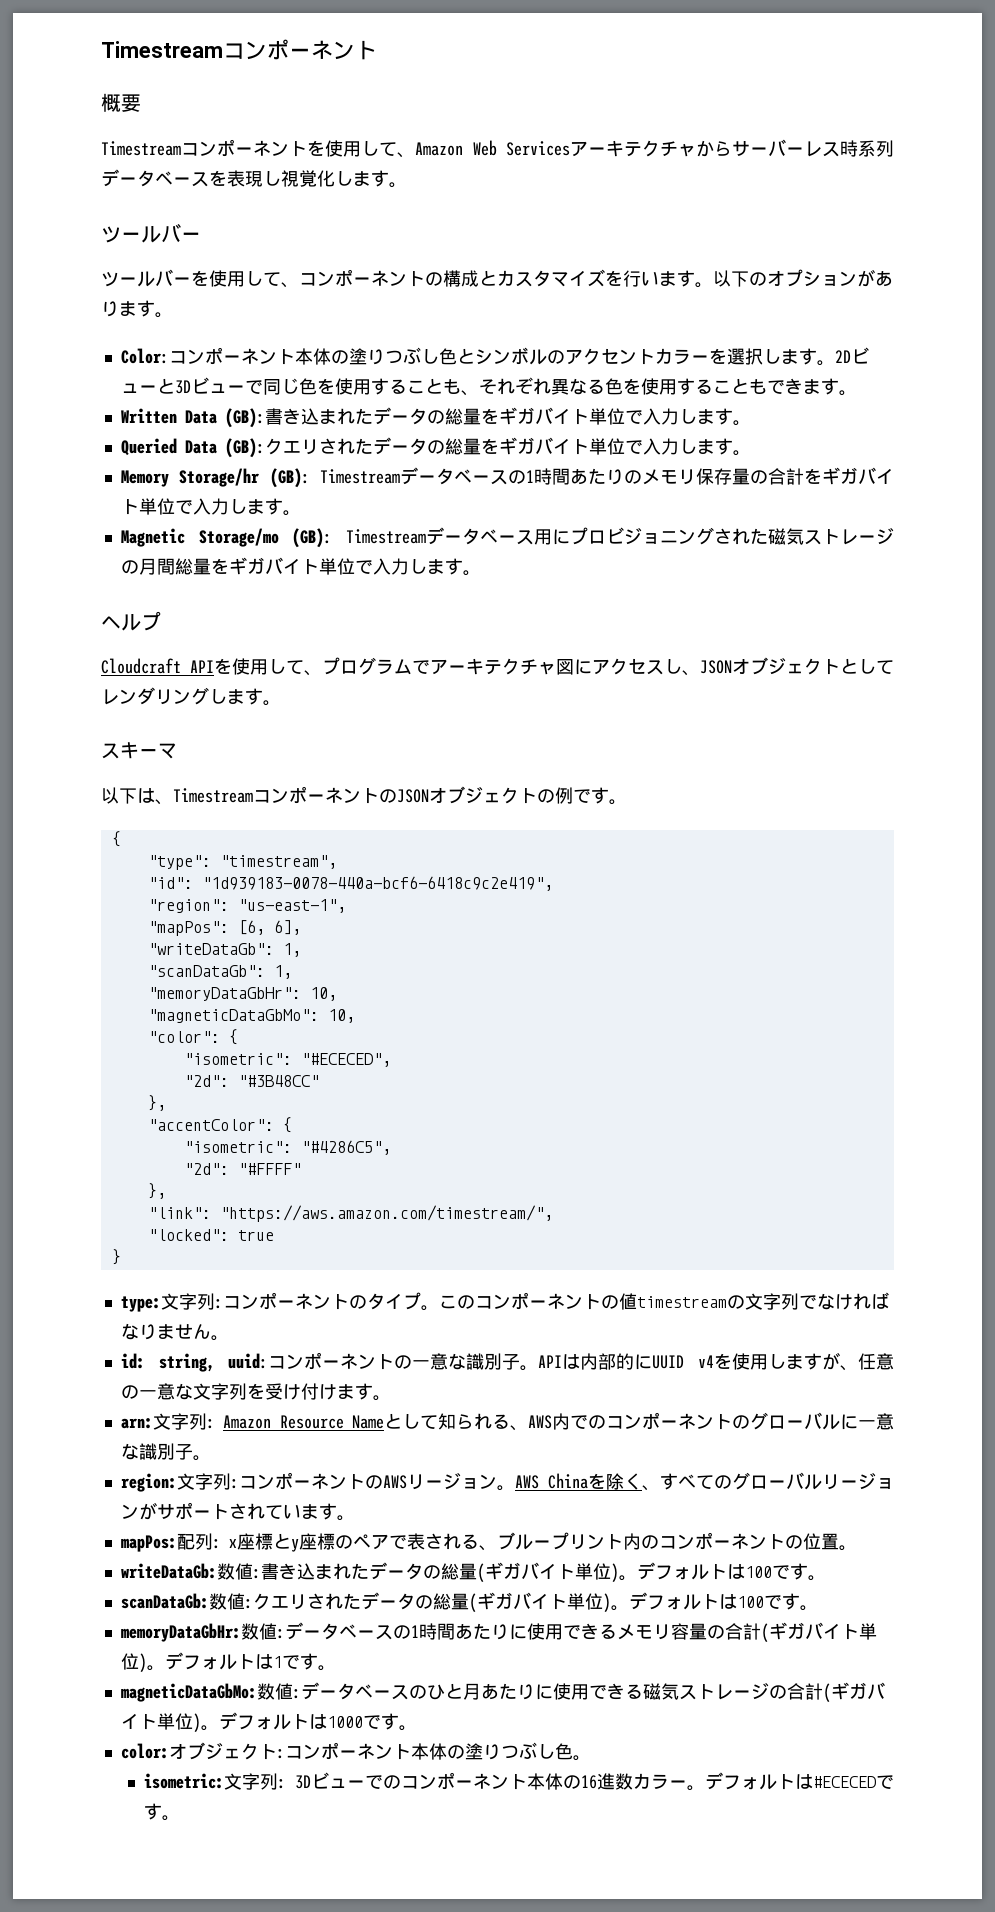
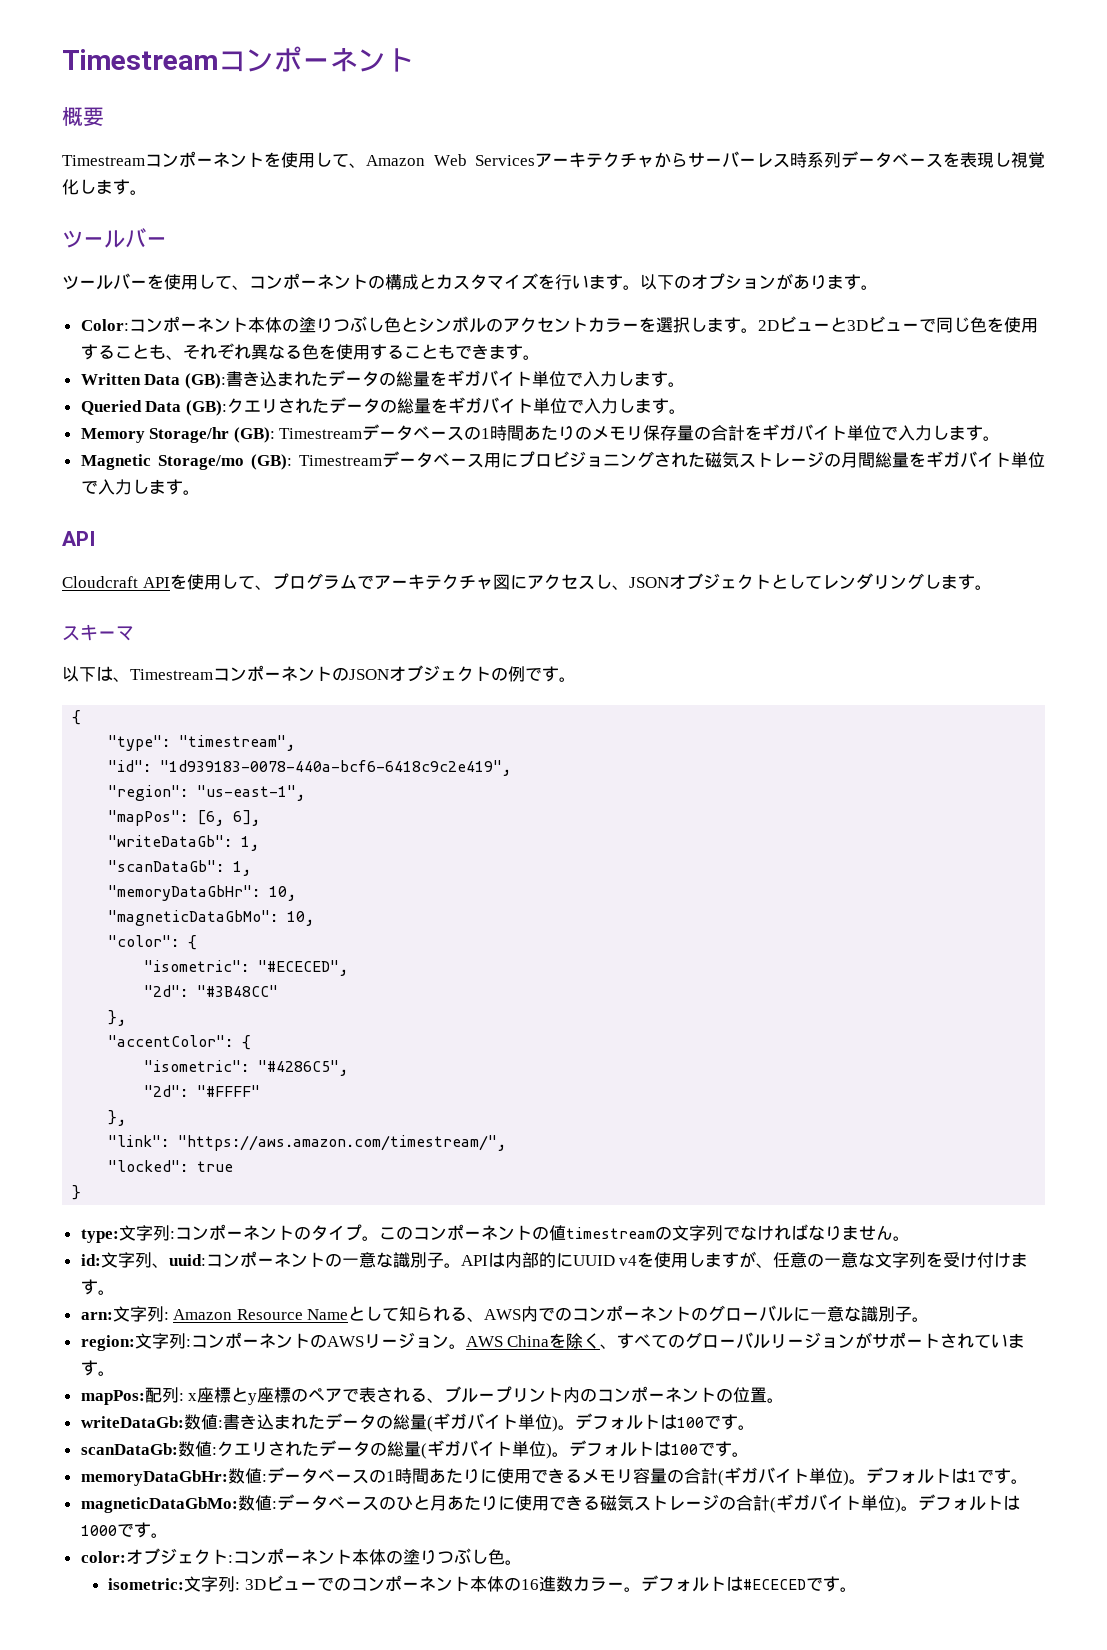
  Magnetic Storage/mo (GB): Timestreamデータベース用にプロビジョニングされた磁気ストレージの月間総量をギガバイト単位で入力します。
- ヘルプ
+ API
- id: string, uuid:コンポーネントの一意な識別子。
+ id:文字列、uuid:コンポーネントの一意な識別子。

